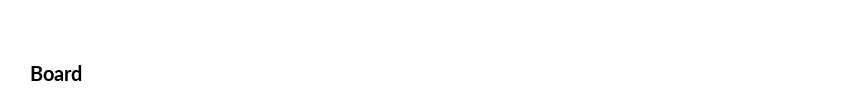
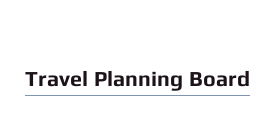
- Board
+ Travel Planning Board

